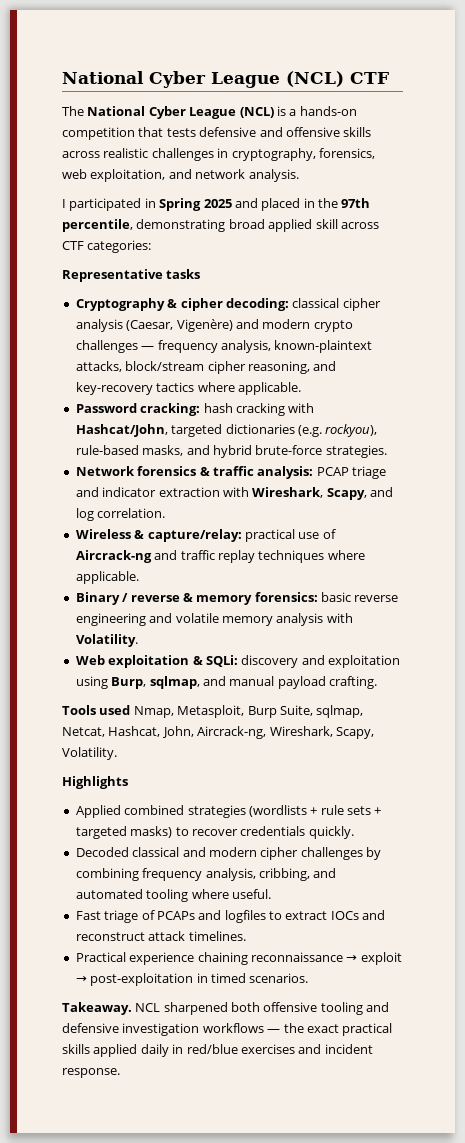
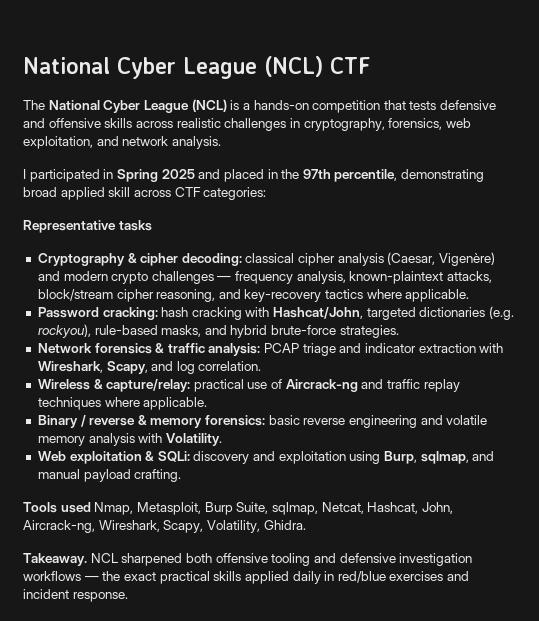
- Tools used Nmap, Metasploit, Burp Suite, sqlmap, Netcat, Hashcat, John, Aircrack-ng, Wireshark, Scapy, Volatility.
- Highlights
- Applied combined strategies (wordlists + rule sets + targeted masks) to recover credentials quickly.
- Decoded classical and modern cipher challenges by combining frequency analysis, cribbing, and automated tooling where useful.
- Fast triage of PCAPs and logfiles to extract IOCs and reconstruct attack timelines.
- Practical experience chaining reconnaissance → exploit → post-exploitation in timed scenarios.
+ Tools used Nmap, Metasploit, Burp Suite, sqlmap, Netcat, Hashcat, John, Aircrack-ng, Wireshark, Scapy, Volatility, Ghidra.

